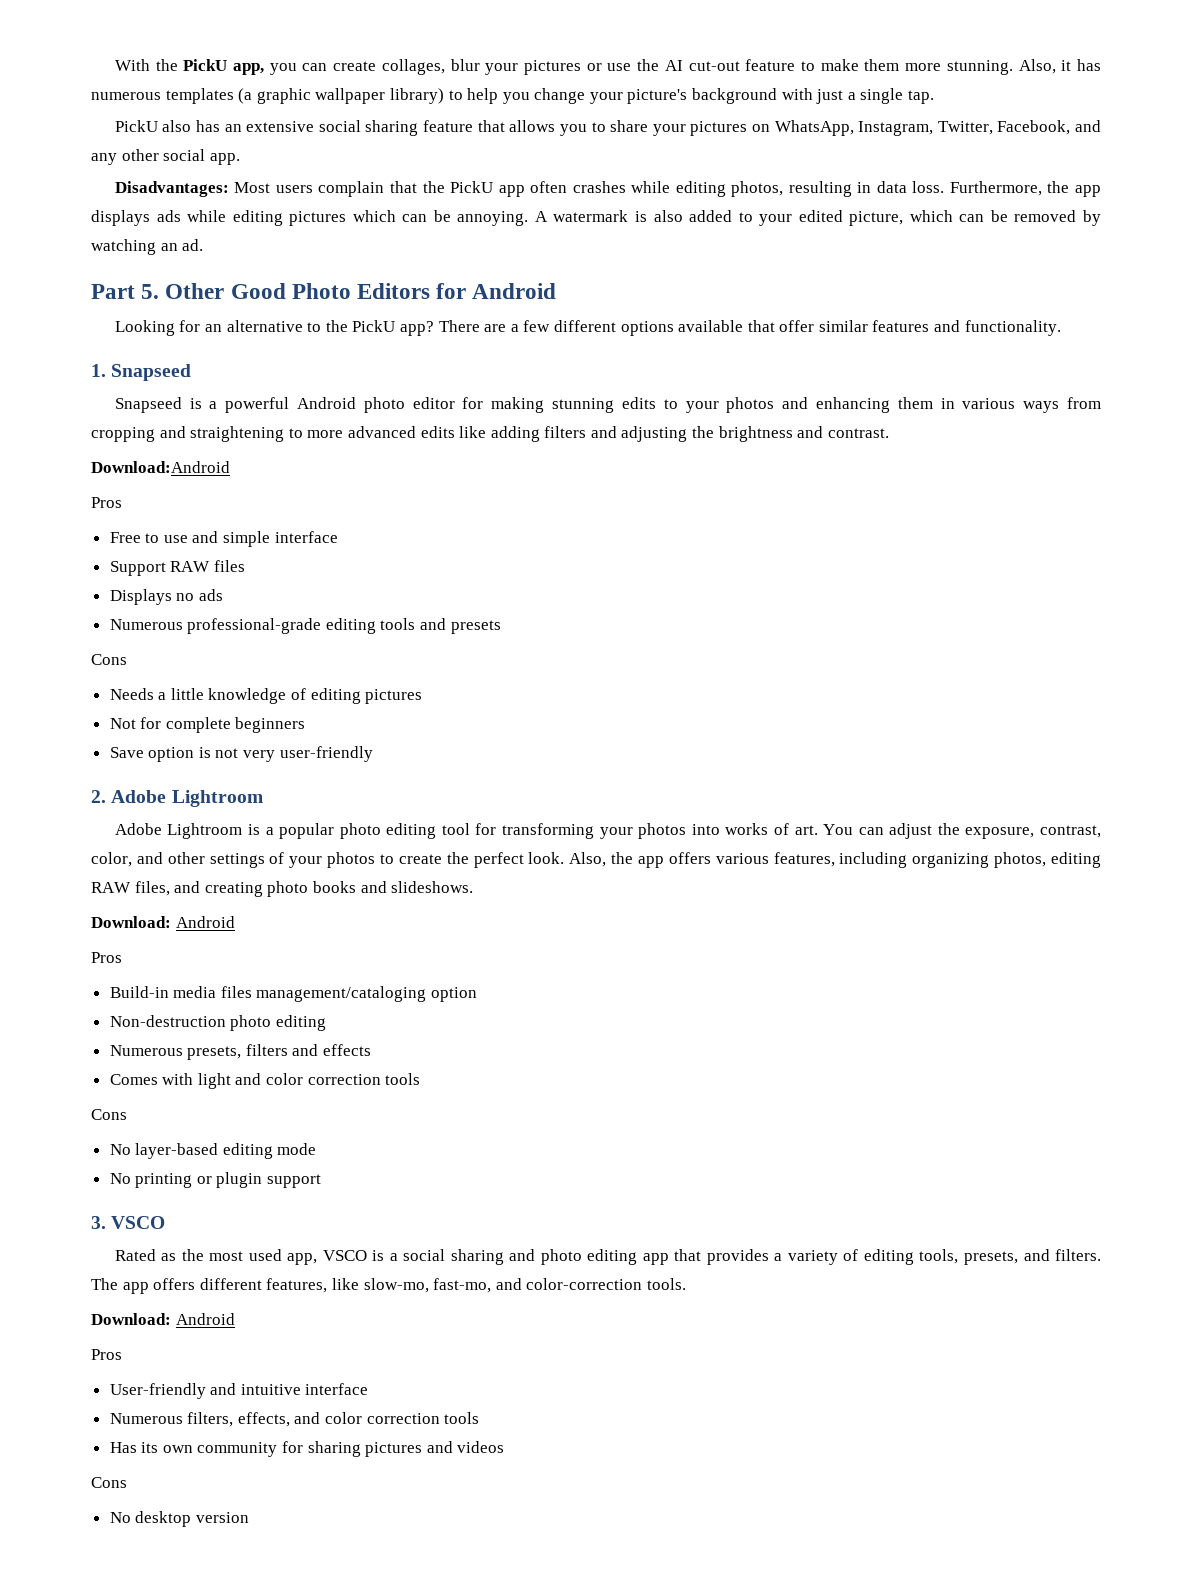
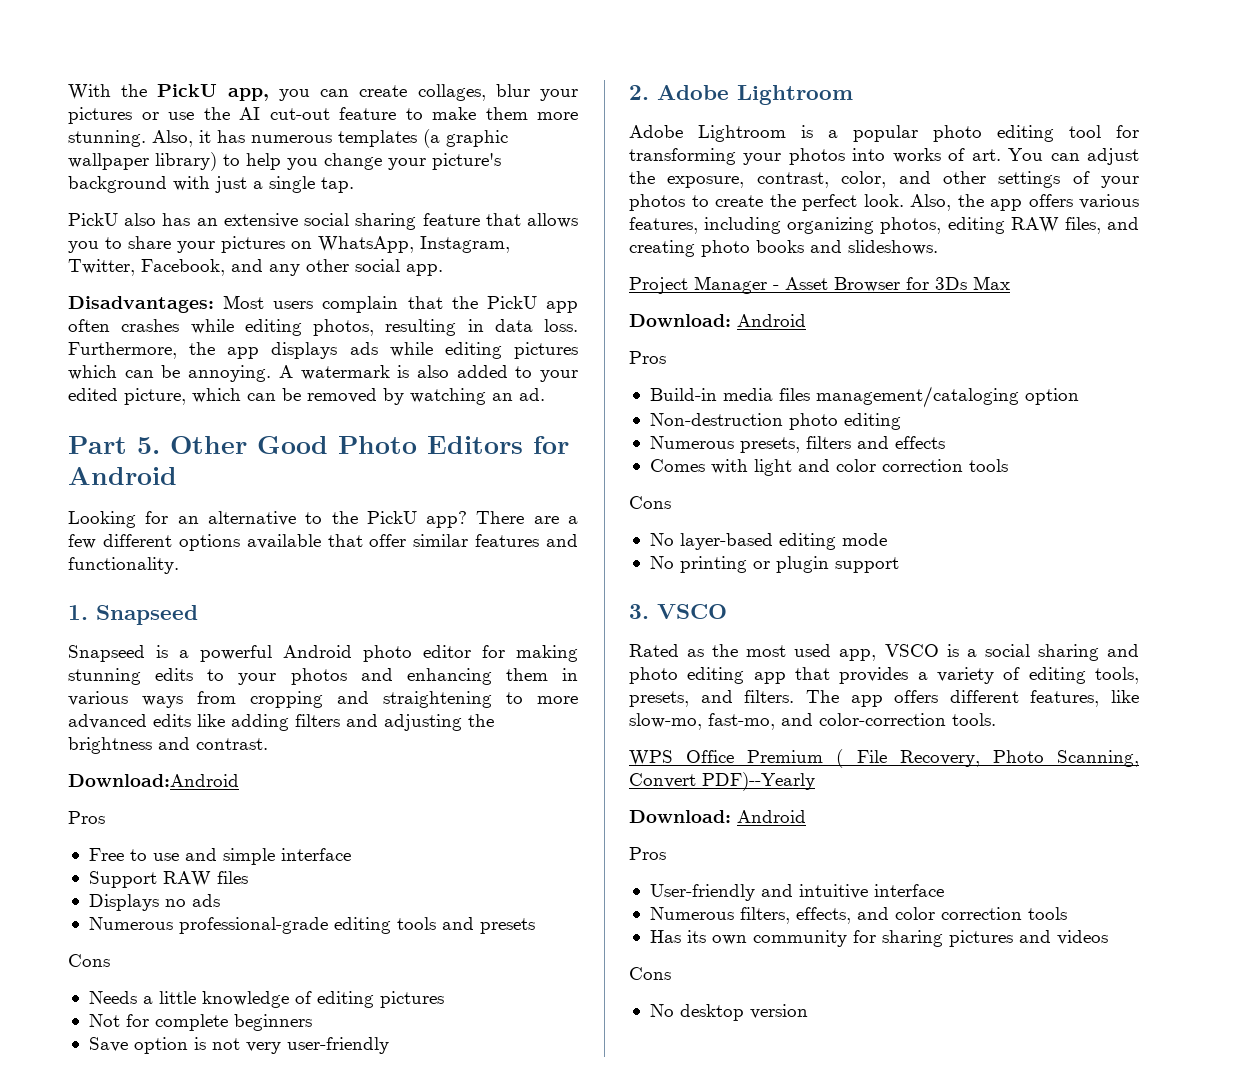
+ Project Manager - Asset Browser for 3Ds Max
+ WPS Office Premium ( File Recovery, Photo Scanning, Convert PDF)--Yearly

